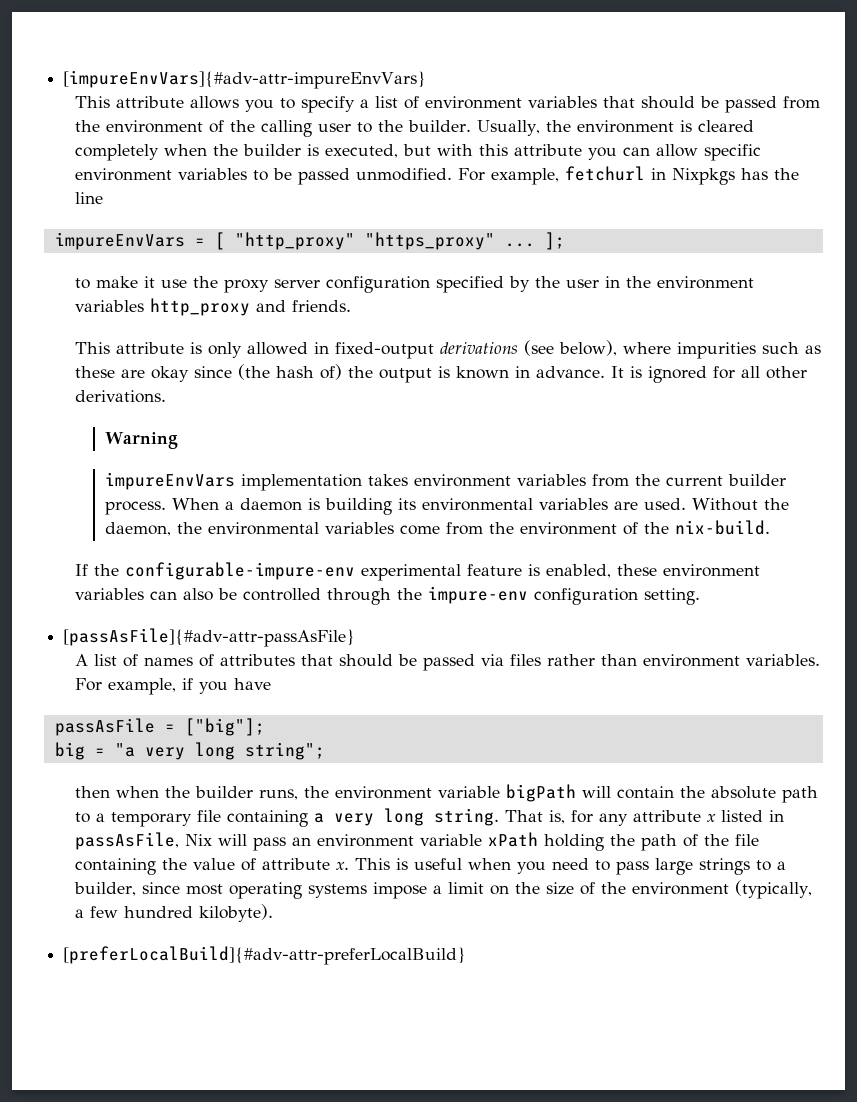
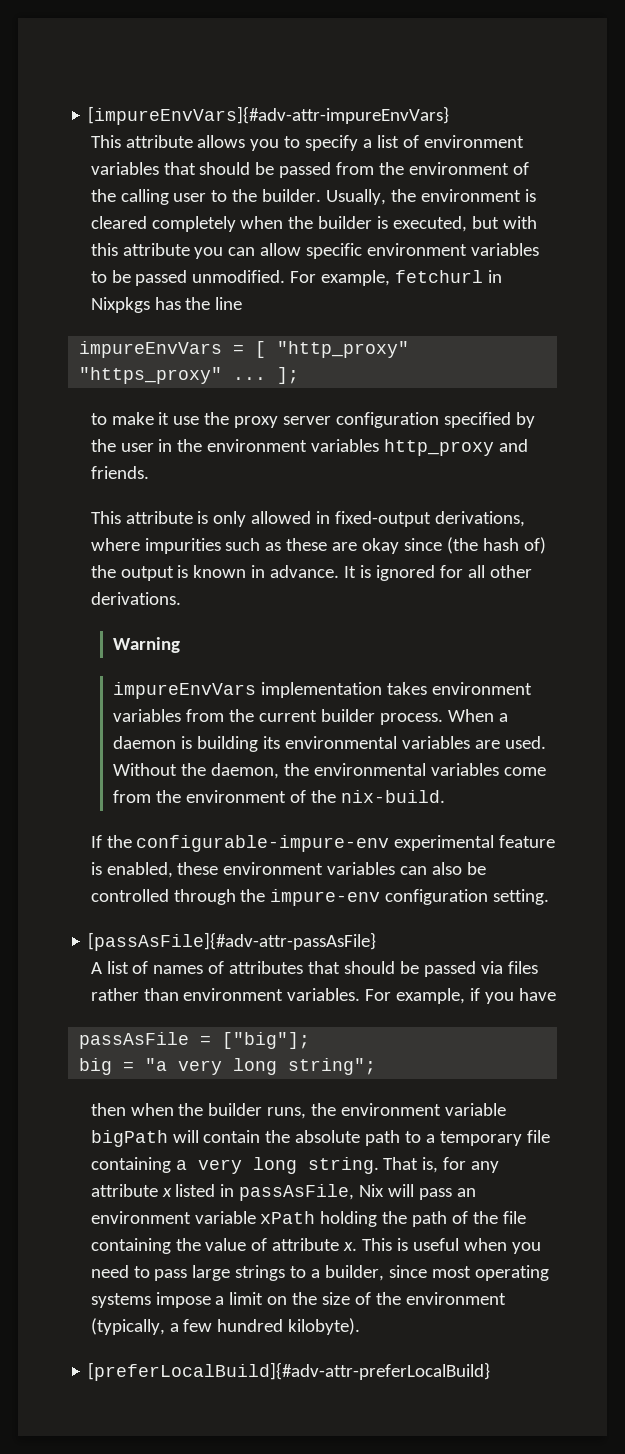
- This attribute is only allowed in fixed-output derivations (see below), where impurities such as these are okay since (the hash of) the output is known in advance.
+ This attribute is only allowed in fixed-output derivations, where impurities such as these are okay since (the hash of) the output is known in advance.

